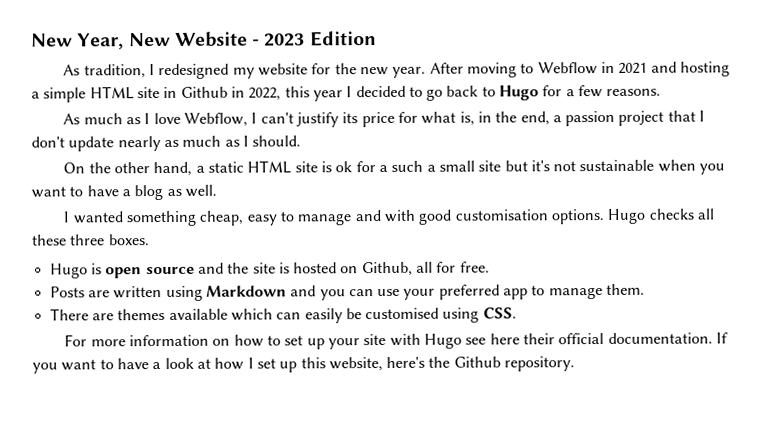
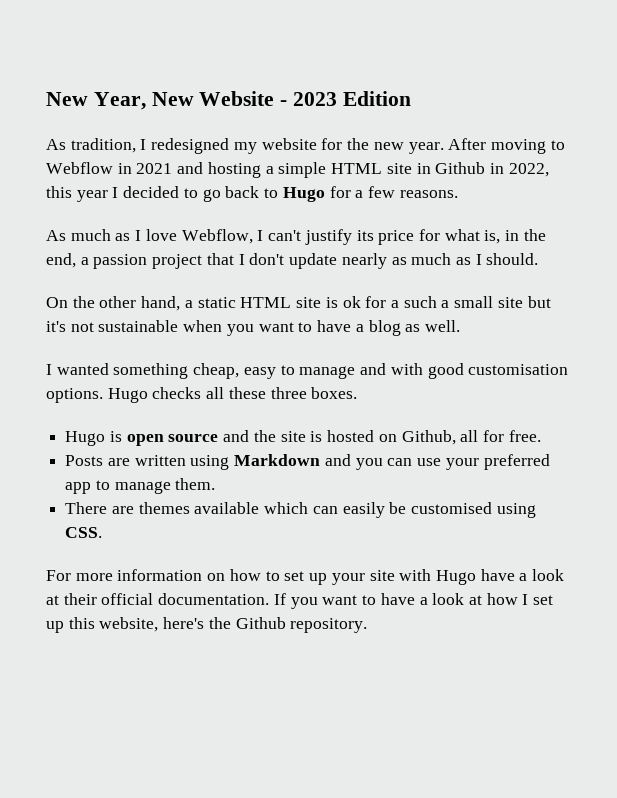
- For more information on how to set up your site with Hugo see here their official documentation.
+ For more information on how to set up your site with Hugo have a look at their official documentation.

